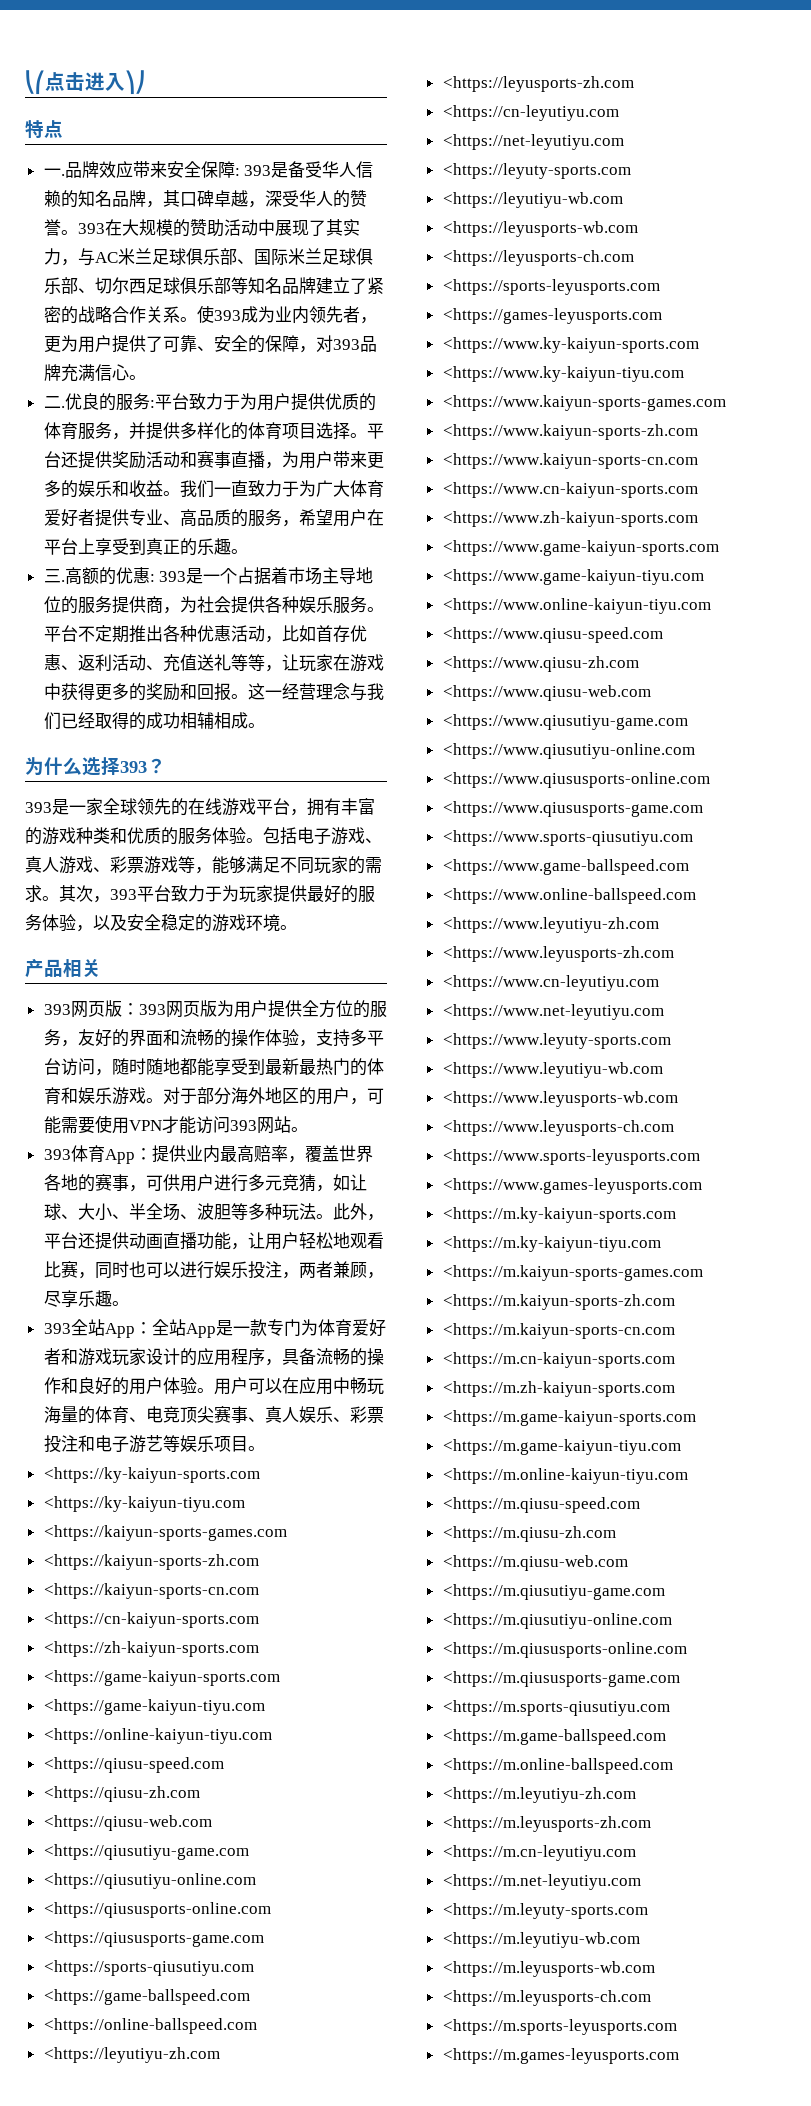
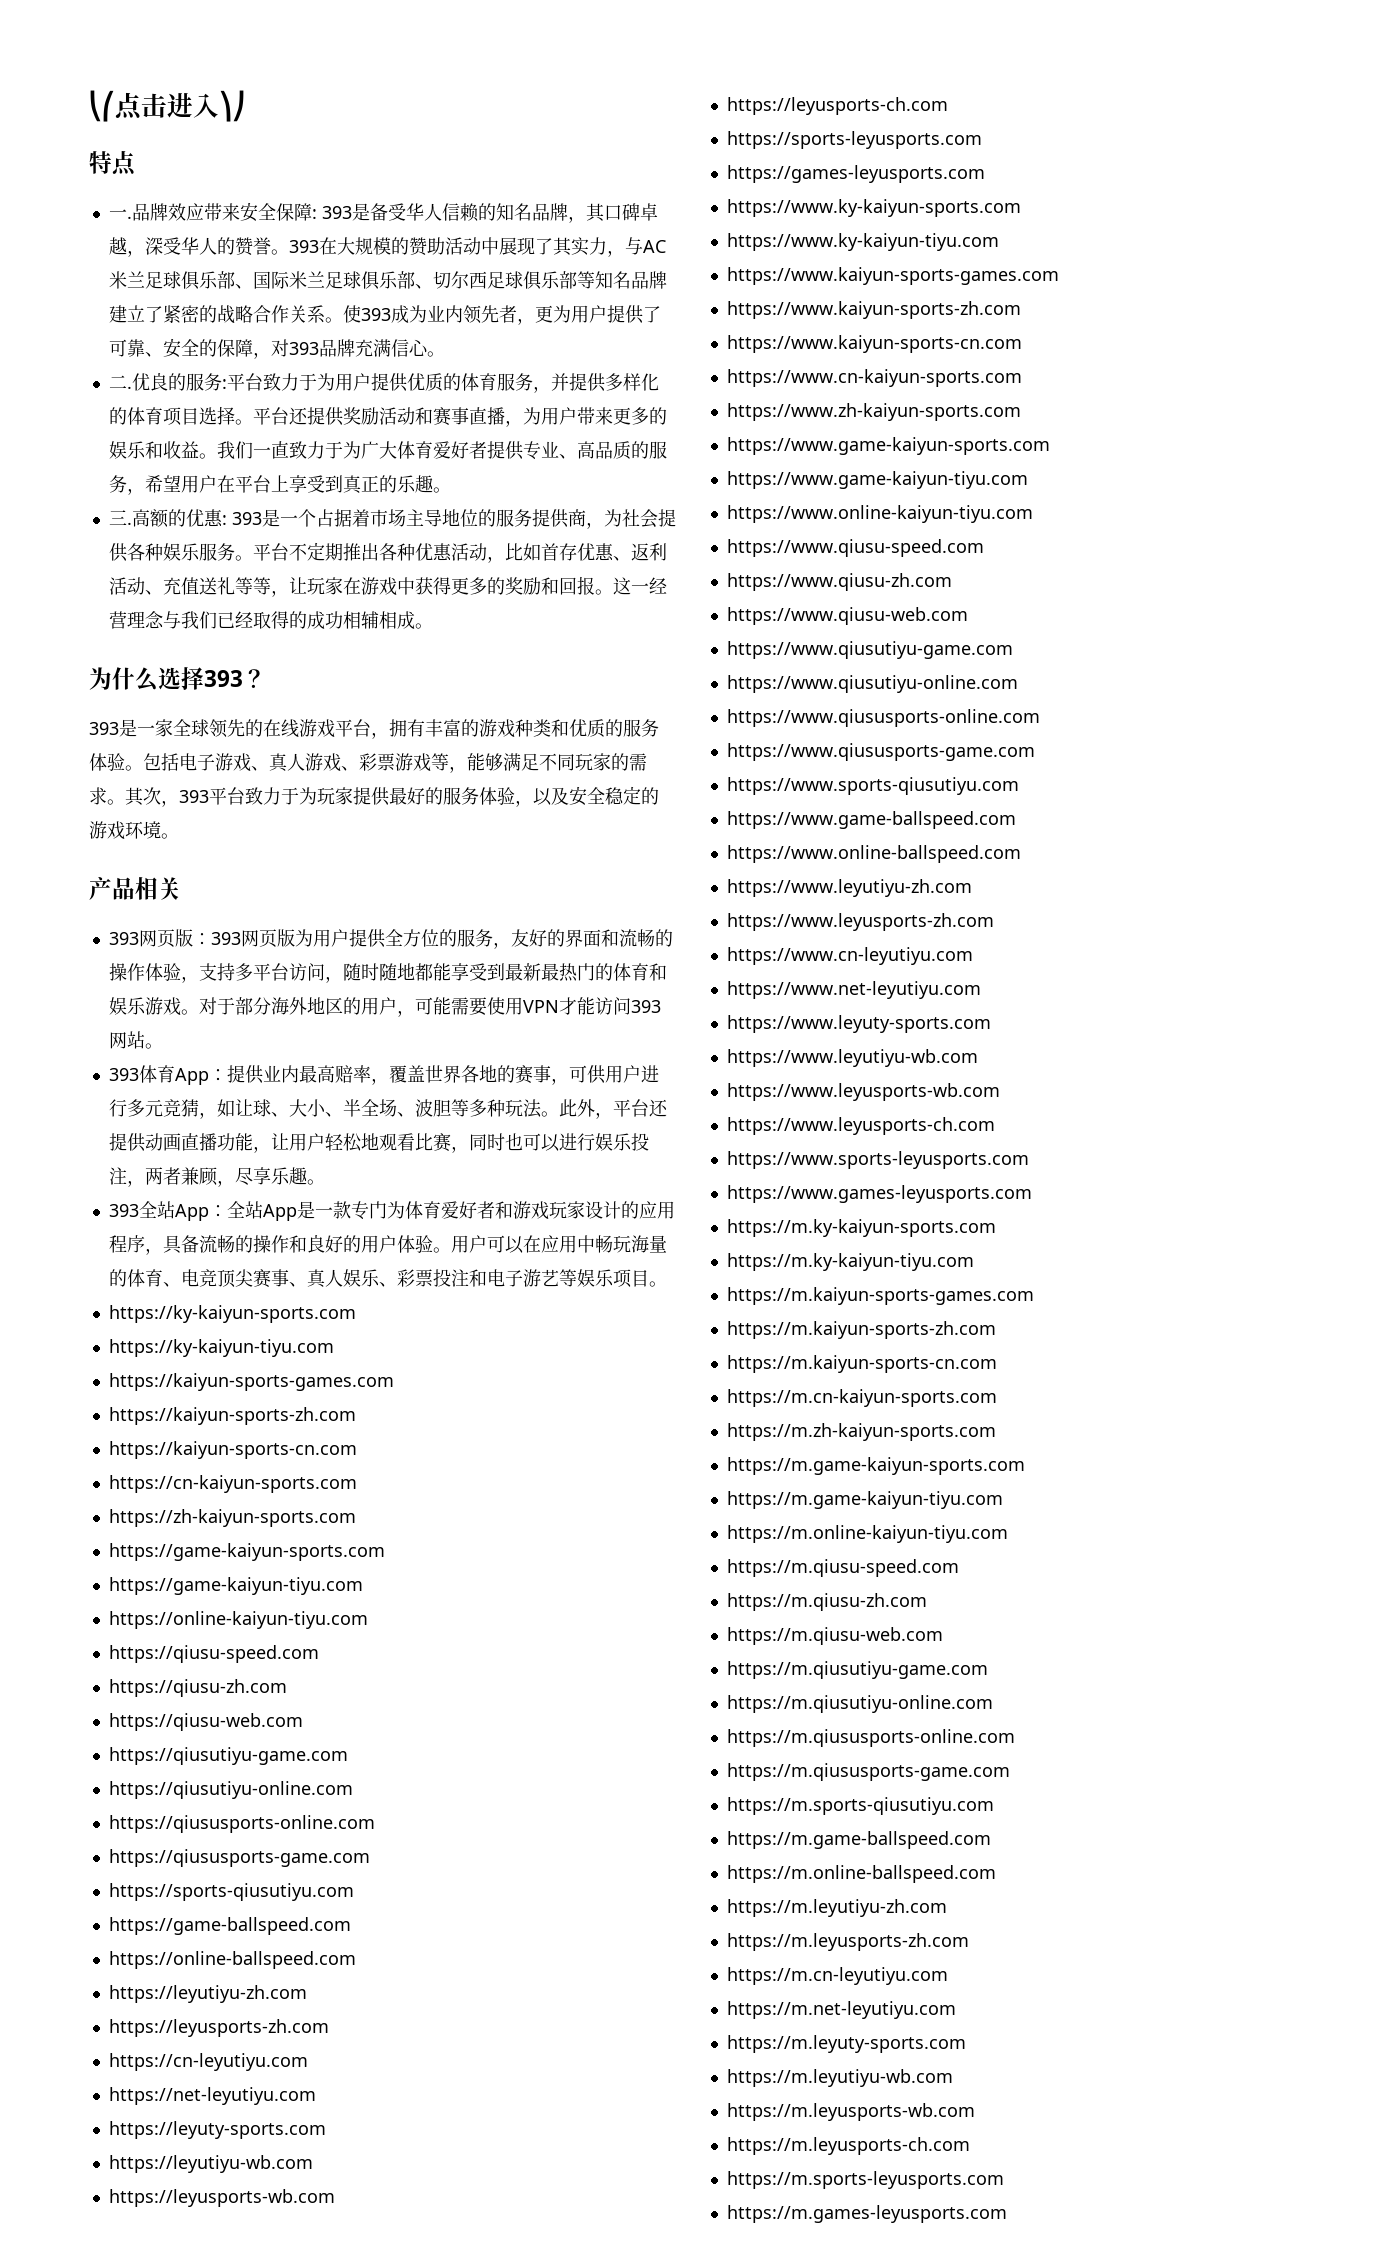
- <https://ky-kaiyun-sports.com
- <https://ky-kaiyun-tiyu.com
- <https://kaiyun-sports-games.com
- <https://kaiyun-sports-zh.com
- <https://kaiyun-sports-cn.com
- <https://cn-kaiyun-sports.com
- <https://zh-kaiyun-sports.com
- <https://game-kaiyun-sports.com
- <https://game-kaiyun-tiyu.com
- <https://online-kaiyun-tiyu.com
- <https://qiusu-speed.com
- <https://qiusu-zh.com
- <https://qiusu-web.com
- <https://qiusutiyu-game.com
- <https://qiusutiyu-online.com
- <https://qiususports-online.com
- <https://qiususports-game.com
- <https://sports-qiusutiyu.com
- <https://game-ballspeed.com
- <https://online-ballspeed.com
- <https://leyutiyu-zh.com
- <https://leyusports-zh.com
- <https://cn-leyutiyu.com
- <https://net-leyutiyu.com
- <https://leyuty-sports.com
- <https://leyutiyu-wb.com
- <https://leyusports-wb.com
- <https://leyusports-ch.com
- <https://sports-leyusports.com
- <https://games-leyusports.com
- <https://www.ky-kaiyun-sports.com
- <https://www.ky-kaiyun-tiyu.com
- <https://www.kaiyun-sports-games.com
- <https://www.kaiyun-sports-zh.com
- <https://www.kaiyun-sports-cn.com
- <https://www.cn-kaiyun-sports.com
- <https://www.zh-kaiyun-sports.com
- <https://www.game-kaiyun-sports.com
- <https://www.game-kaiyun-tiyu.com
- <https://www.online-kaiyun-tiyu.com
- <https://www.qiusu-speed.com
- <https://www.qiusu-zh.com
- <https://www.qiusu-web.com
- <https://www.qiusutiyu-game.com
- <https://www.qiusutiyu-online.com
- <https://www.qiususports-online.com
- <https://www.qiususports-game.com
- <https://www.sports-qiusutiyu.com
- <https://www.game-ballspeed.com
- <https://www.online-ballspeed.com
- <https://www.leyutiyu-zh.com
- <https://www.leyusports-zh.com
- <https://www.cn-leyutiyu.com
- <https://www.net-leyutiyu.com
- <https://www.leyuty-sports.com
- <https://www.leyutiyu-wb.com
- <https://www.leyusports-wb.com
- <https://www.leyusports-ch.com
- <https://www.sports-leyusports.com
- <https://www.games-leyusports.com
- <https://m.ky-kaiyun-sports.com
- <https://m.ky-kaiyun-tiyu.com
- <https://m.kaiyun-sports-games.com
- <https://m.kaiyun-sports-zh.com
- <https://m.kaiyun-sports-cn.com
- <https://m.cn-kaiyun-sports.com
- <https://m.zh-kaiyun-sports.com
- <https://m.game-kaiyun-sports.com
- <https://m.game-kaiyun-tiyu.com
- <https://m.online-kaiyun-tiyu.com
- <https://m.qiusu-speed.com
- <https://m.qiusu-zh.com
- <https://m.qiusu-web.com
- <https://m.qiusutiyu-game.com
- <https://m.qiusutiyu-online.com
- <https://m.qiususports-online.com
- <https://m.qiususports-game.com
- <https://m.sports-qiusutiyu.com
- <https://m.game-ballspeed.com
- <https://m.online-ballspeed.com
- <https://m.leyutiyu-zh.com
- <https://m.leyusports-zh.com
- <https://m.cn-leyutiyu.com
- <https://m.net-leyutiyu.com
- <https://m.leyuty-sports.com
- <https://m.leyutiyu-wb.com
- <https://m.leyusports-wb.com
- <https://m.leyusports-ch.com
- <https://m.sports-leyusports.com
- <https://m.games-leyusports.com
+ https://ky-kaiyun-sports.com
+ https://ky-kaiyun-tiyu.com
+ https://kaiyun-sports-games.com
+ https://kaiyun-sports-zh.com
+ https://kaiyun-sports-cn.com
+ https://cn-kaiyun-sports.com
+ https://zh-kaiyun-sports.com
+ https://game-kaiyun-sports.com
+ https://game-kaiyun-tiyu.com
+ https://online-kaiyun-tiyu.com
+ https://qiusu-speed.com
+ https://qiusu-zh.com
+ https://qiusu-web.com
+ https://qiusutiyu-game.com
+ https://qiusutiyu-online.com
+ https://qiususports-online.com
+ https://qiususports-game.com
+ https://sports-qiusutiyu.com
+ https://game-ballspeed.com
+ https://online-ballspeed.com
+ https://leyutiyu-zh.com
+ https://leyusports-zh.com
+ https://cn-leyutiyu.com
+ https://net-leyutiyu.com
+ https://leyuty-sports.com
+ https://leyutiyu-wb.com
+ https://leyusports-wb.com
+ https://leyusports-ch.com
+ https://sports-leyusports.com
+ https://games-leyusports.com
+ https://www.ky-kaiyun-sports.com
+ https://www.ky-kaiyun-tiyu.com
+ https://www.kaiyun-sports-games.com
+ https://www.kaiyun-sports-zh.com
+ https://www.kaiyun-sports-cn.com
+ https://www.cn-kaiyun-sports.com
+ https://www.zh-kaiyun-sports.com
+ https://www.game-kaiyun-sports.com
+ https://www.game-kaiyun-tiyu.com
+ https://www.online-kaiyun-tiyu.com
+ https://www.qiusu-speed.com
+ https://www.qiusu-zh.com
+ https://www.qiusu-web.com
+ https://www.qiusutiyu-game.com
+ https://www.qiusutiyu-online.com
+ https://www.qiususports-online.com
+ https://www.qiususports-game.com
+ https://www.sports-qiusutiyu.com
+ https://www.game-ballspeed.com
+ https://www.online-ballspeed.com
+ https://www.leyutiyu-zh.com
+ https://www.leyusports-zh.com
+ https://www.cn-leyutiyu.com
+ https://www.net-leyutiyu.com
+ https://www.leyuty-sports.com
+ https://www.leyutiyu-wb.com
+ https://www.leyusports-wb.com
+ https://www.leyusports-ch.com
+ https://www.sports-leyusports.com
+ https://www.games-leyusports.com
+ https://m.ky-kaiyun-sports.com
+ https://m.ky-kaiyun-tiyu.com
+ https://m.kaiyun-sports-games.com
+ https://m.kaiyun-sports-zh.com
+ https://m.kaiyun-sports-cn.com
+ https://m.cn-kaiyun-sports.com
+ https://m.zh-kaiyun-sports.com
+ https://m.game-kaiyun-sports.com
+ https://m.game-kaiyun-tiyu.com
+ https://m.online-kaiyun-tiyu.com
+ https://m.qiusu-speed.com
+ https://m.qiusu-zh.com
+ https://m.qiusu-web.com
+ https://m.qiusutiyu-game.com
+ https://m.qiusutiyu-online.com
+ https://m.qiususports-online.com
+ https://m.qiususports-game.com
+ https://m.sports-qiusutiyu.com
+ https://m.game-ballspeed.com
+ https://m.online-ballspeed.com
+ https://m.leyutiyu-zh.com
+ https://m.leyusports-zh.com
+ https://m.cn-leyutiyu.com
+ https://m.net-leyutiyu.com
+ https://m.leyuty-sports.com
+ https://m.leyutiyu-wb.com
+ https://m.leyusports-wb.com
+ https://m.leyusports-ch.com
+ https://m.sports-leyusports.com
+ https://m.games-leyusports.com

